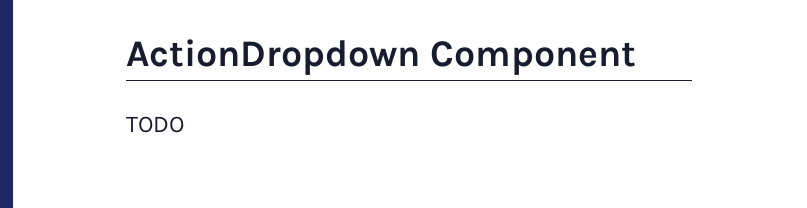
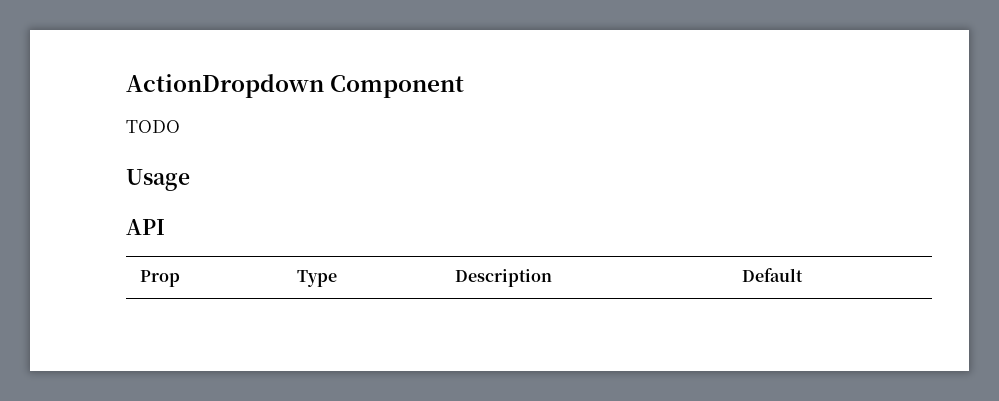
+ Usage
+ API
+ Prop | Type | Description | Default

